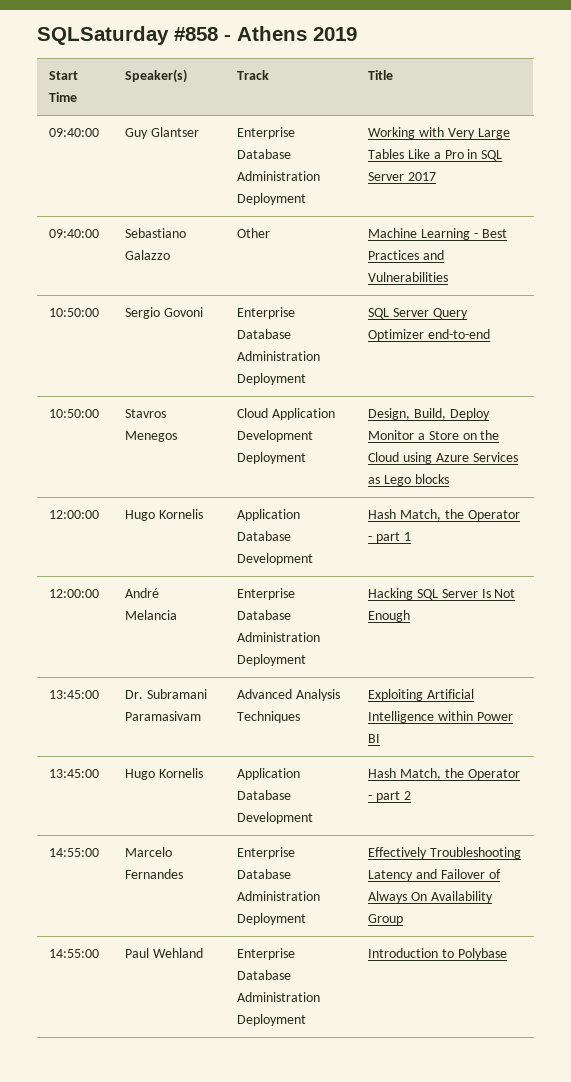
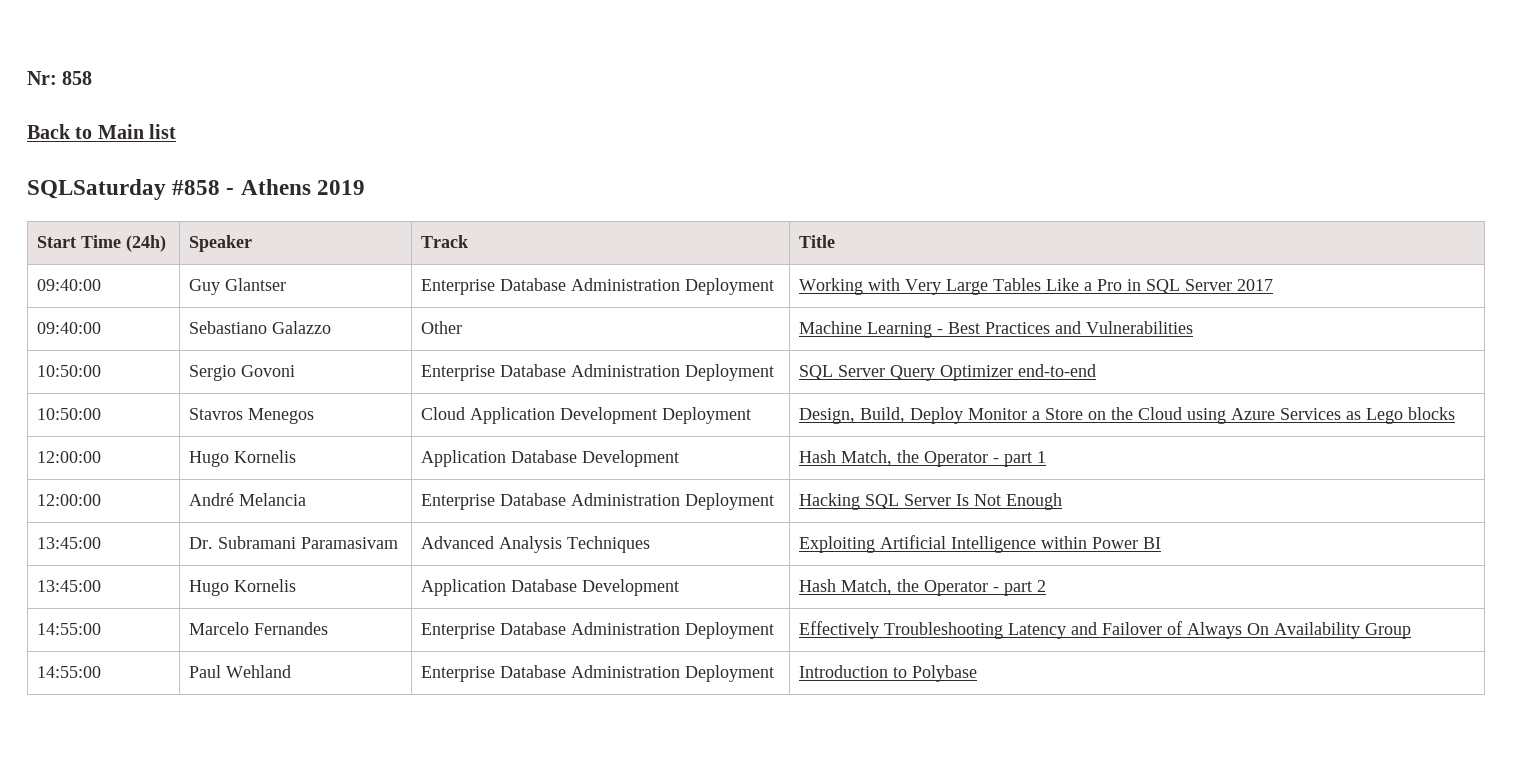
+ Nr: 858
+ Back to Main list
- Start Time | Speaker(s) | Track | Title
+ Start Time (24h) | Speaker | Track | Title

